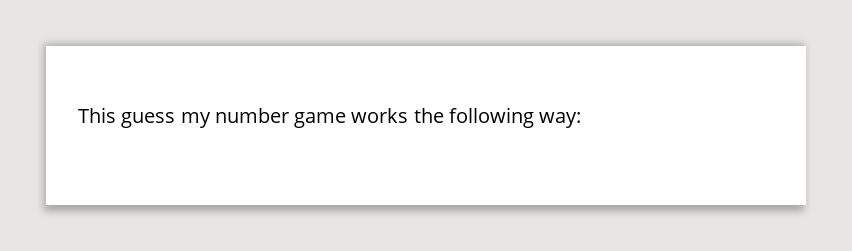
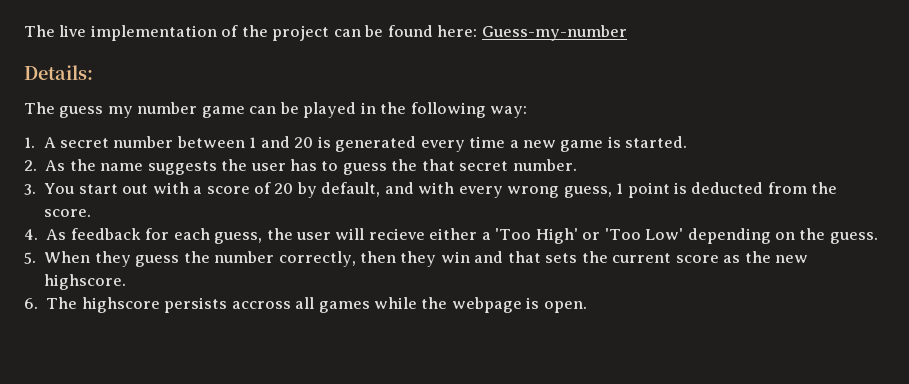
- This guess my number game works the following way:
+ The live implementation of the project can be found here: Guess-my-number
+ Details:
+ The guess my number game can be played in the following way:
+ 1. A secret number between 1 and 20 is generated every time a new game is started.
+ 2. As the name suggests the user has to guess the that secret number.
+ 3. You start out with a score of 20 by default, and with every wrong guess, 1 point is deducted from the score.
+ 4. As feedback for each guess, the user will recieve either a 'Too High' or 'Too Low' depending on the guess.
+ 5. When they guess the number correctly, then they win and that sets the current score as the new highscore.
+ 6. The highscore persists accross all games while the webpage is open.

